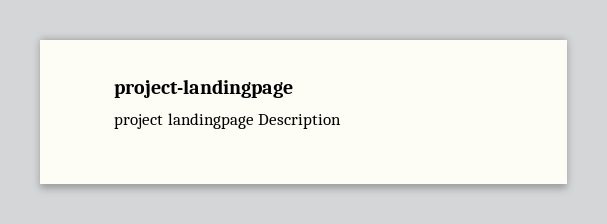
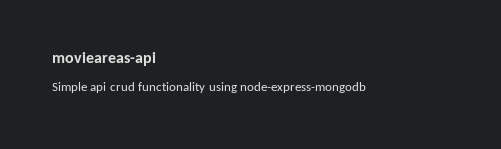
- project-landingpage
- project landingpage Description
+ movieareas-api
+ Simple api crud functionality using node-express-mongodb

